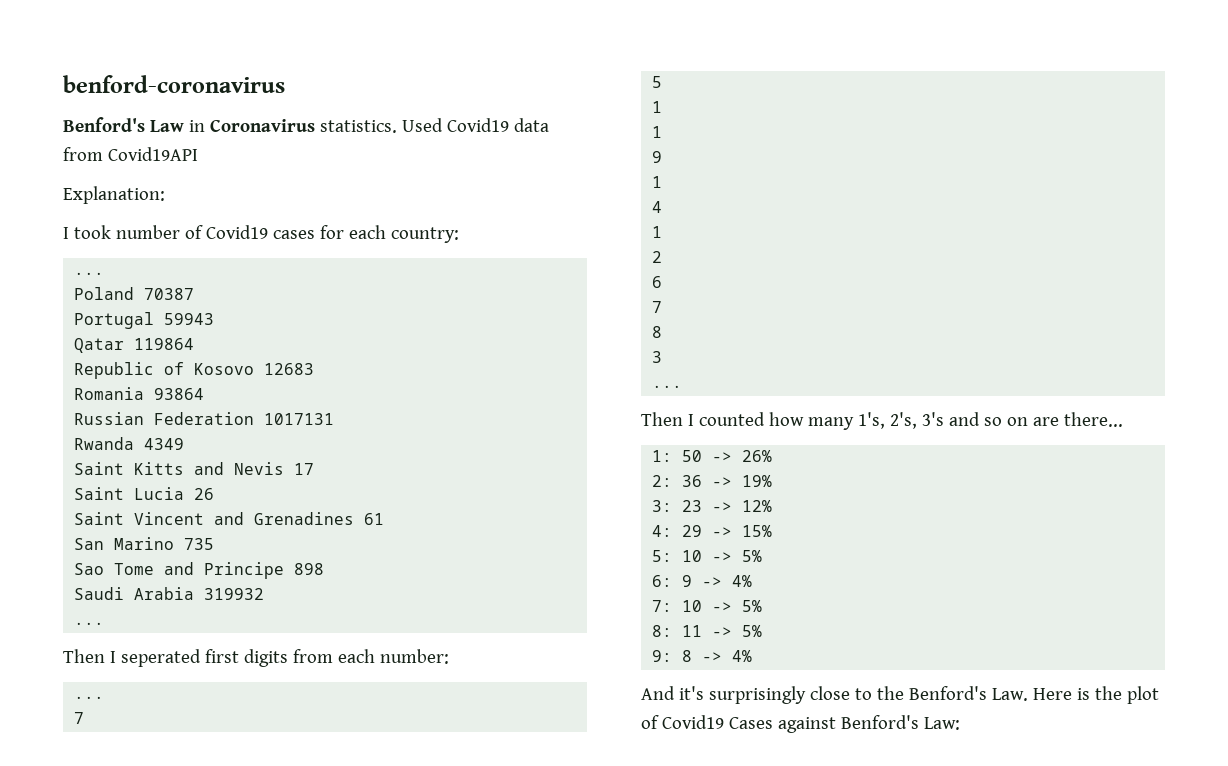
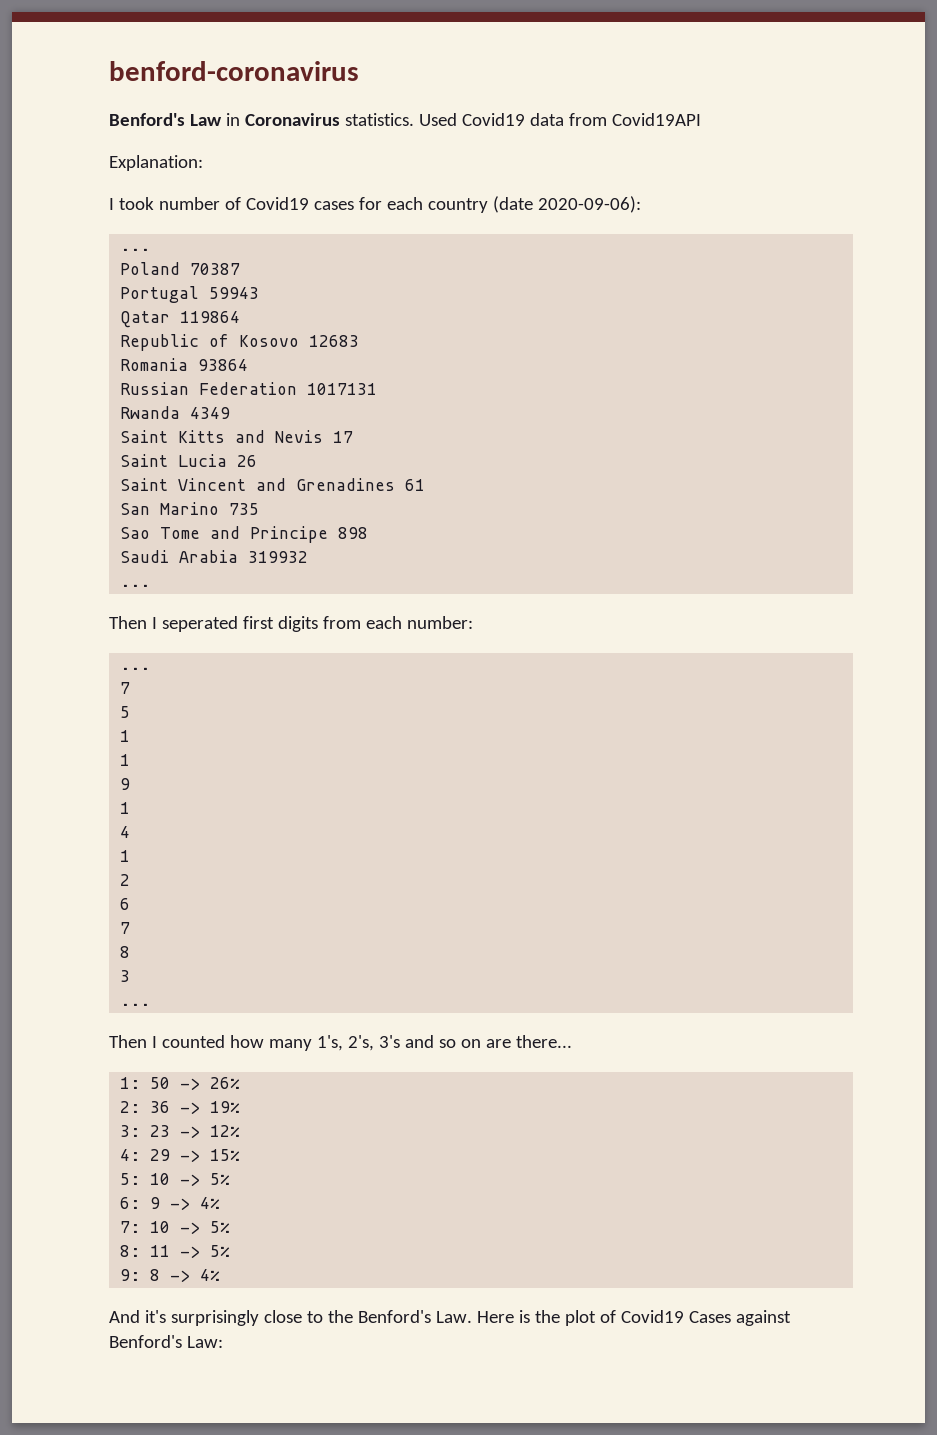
- I took number of Covid19 cases for each country:
+ I took number of Covid19 cases for each country (date 2020-09-06):

